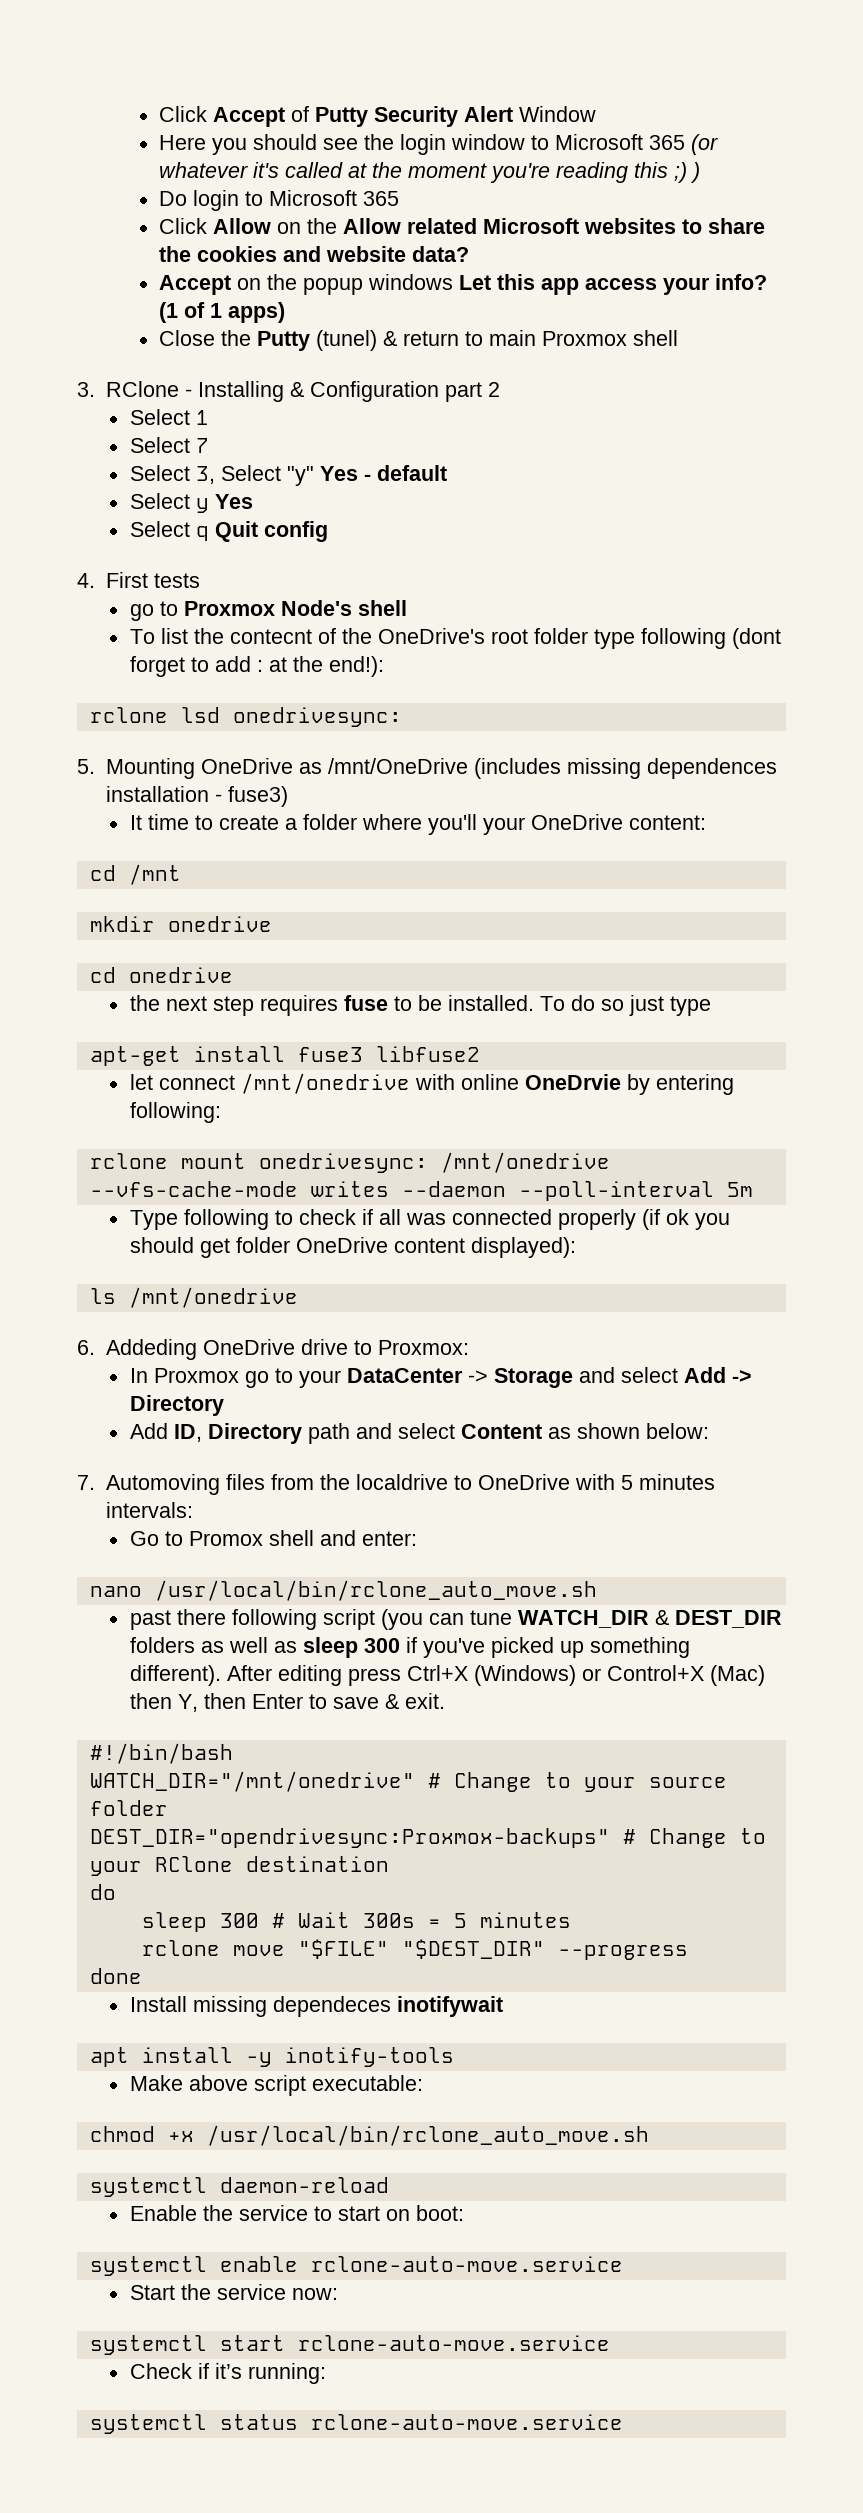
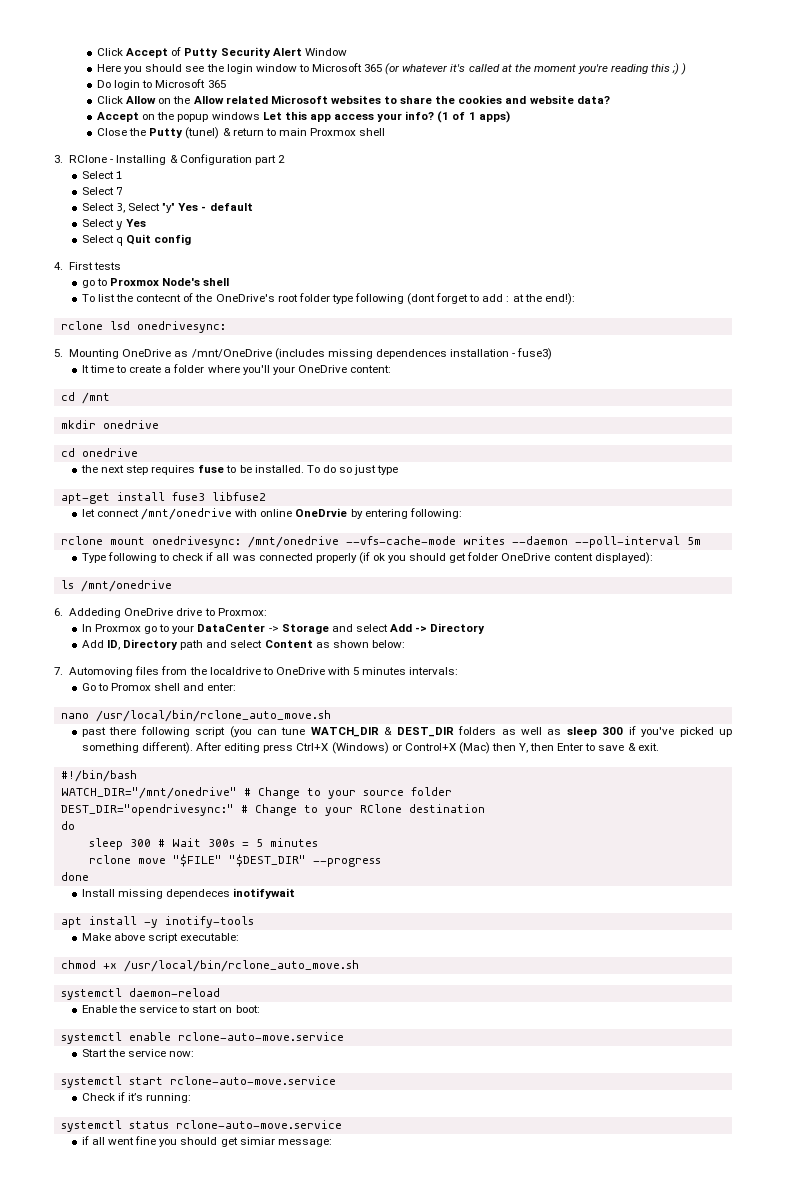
- DEST_DIR="opendrivesync:Proxmox-backups" # Change to your RClone destination
+ DEST_DIR="opendrivesync:" # Change to your RClone destination
+ if all went fine you should get simiar message:

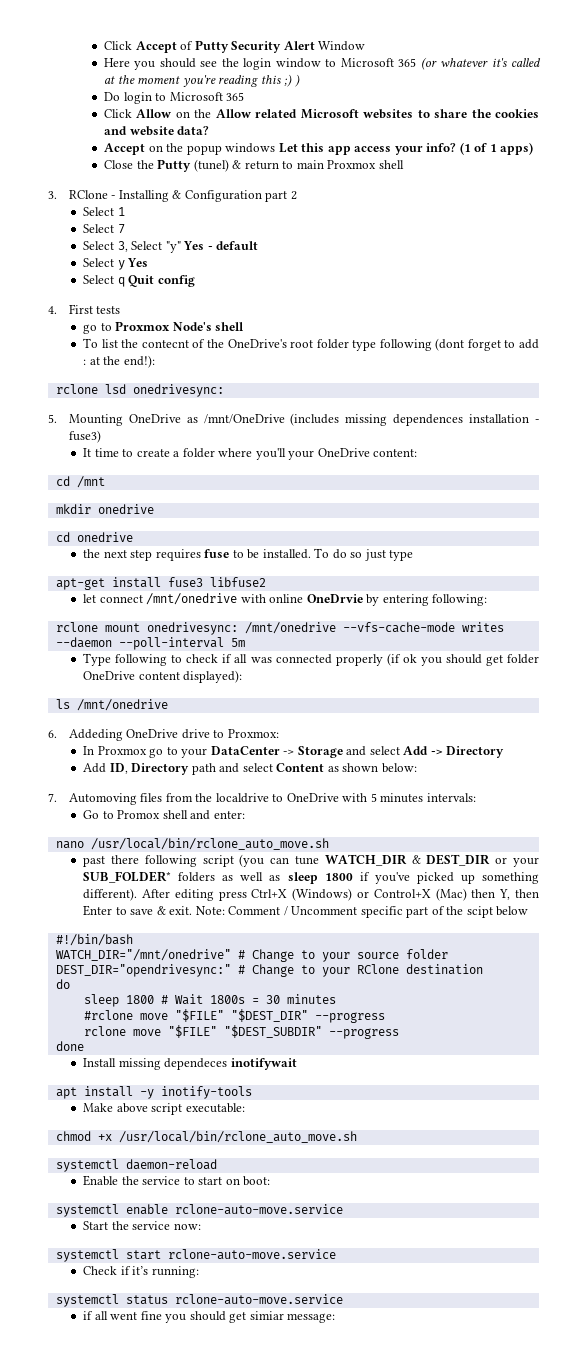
- past there following script (you can tune WATCH_DIR & DEST_DIR folders as well as sleep 300 if you've picked up something different).
+ past there following script (you can tune WATCH_DIR & DEST_DIR or your SUB_FOLDER* folders as well as sleep 1800 if you've picked up something different).
+ Note: Comment / Uncomment specific part of the scipt below
- sleep 300 # Wait 300s = 5 minutes
+ sleep 1800 # Wait 1800s = 30 minutes
+ #rclone move "$FILE" "$DEST_DIR" --progress
- rclone move "$FILE" "$DEST_DIR" --progress
+ rclone move "$FILE" "$DEST_SUBDIR" --progress

